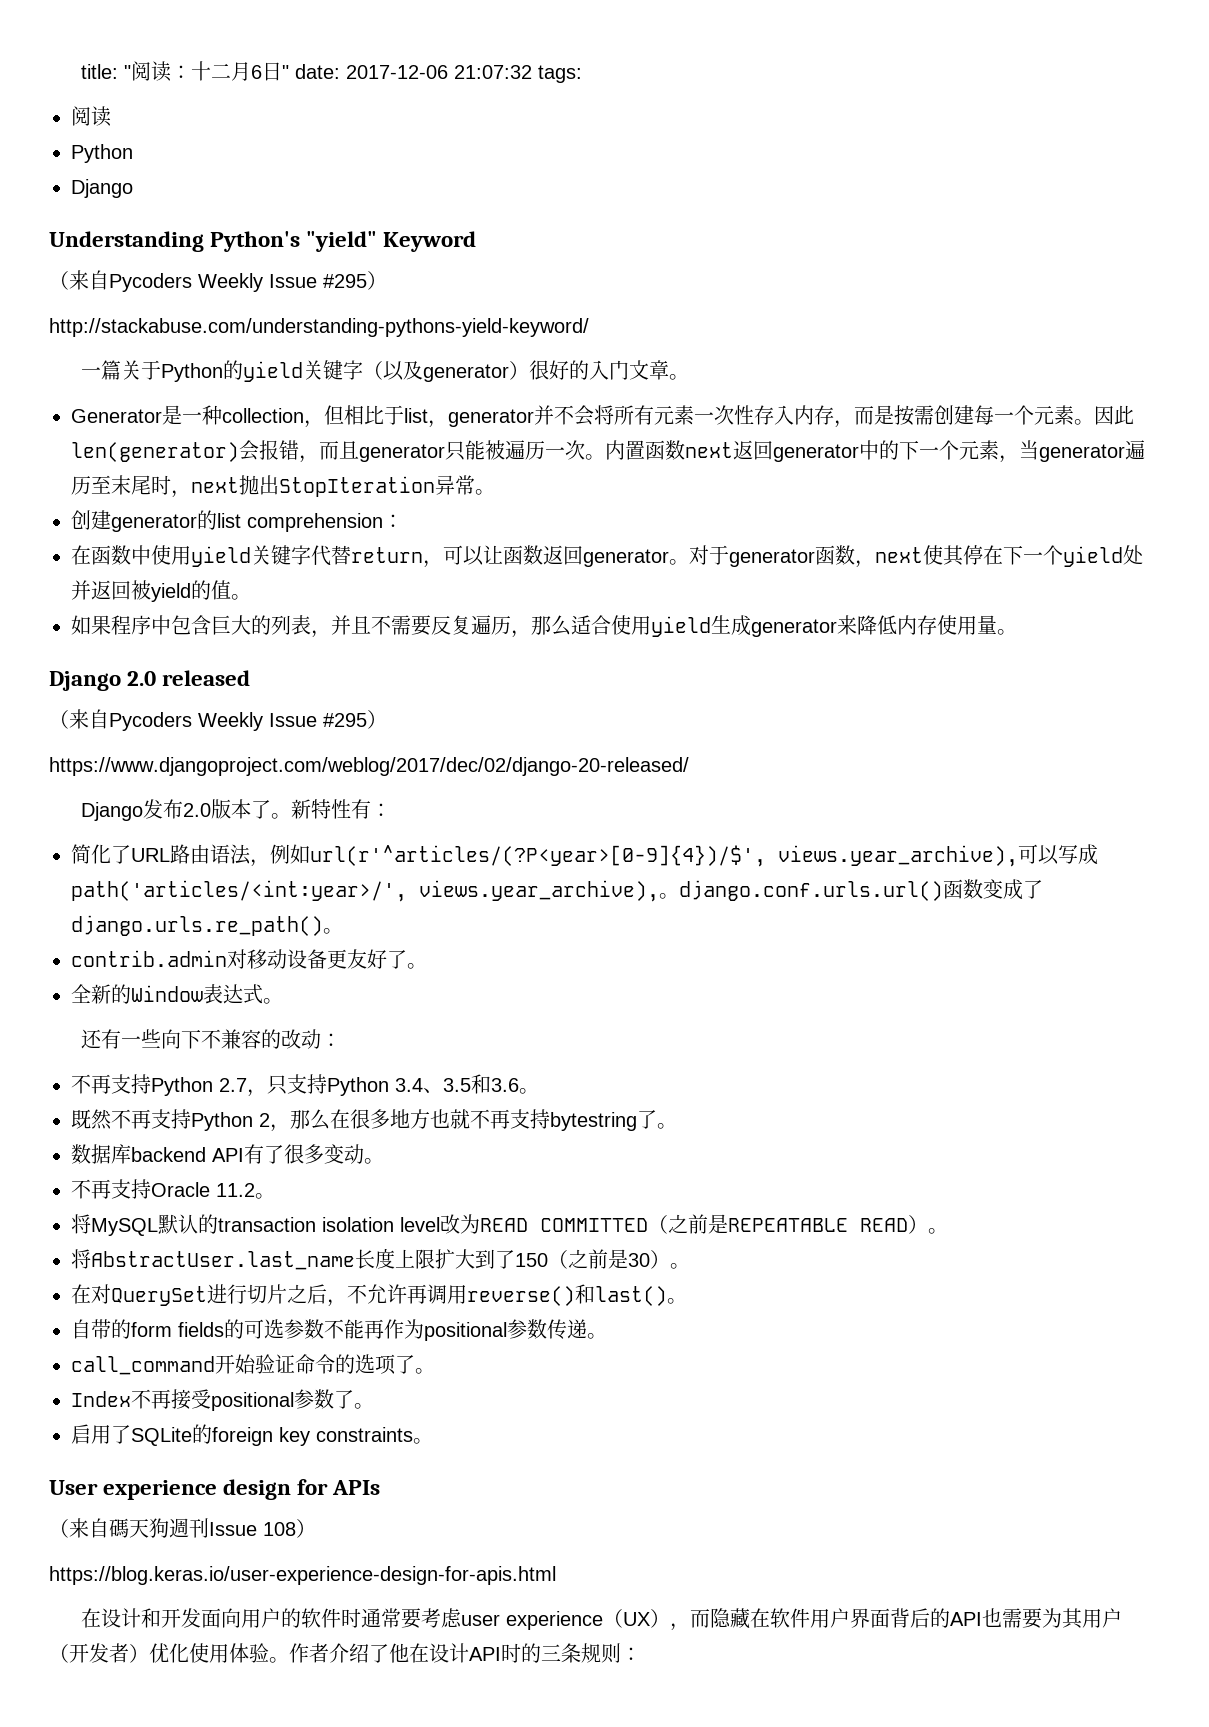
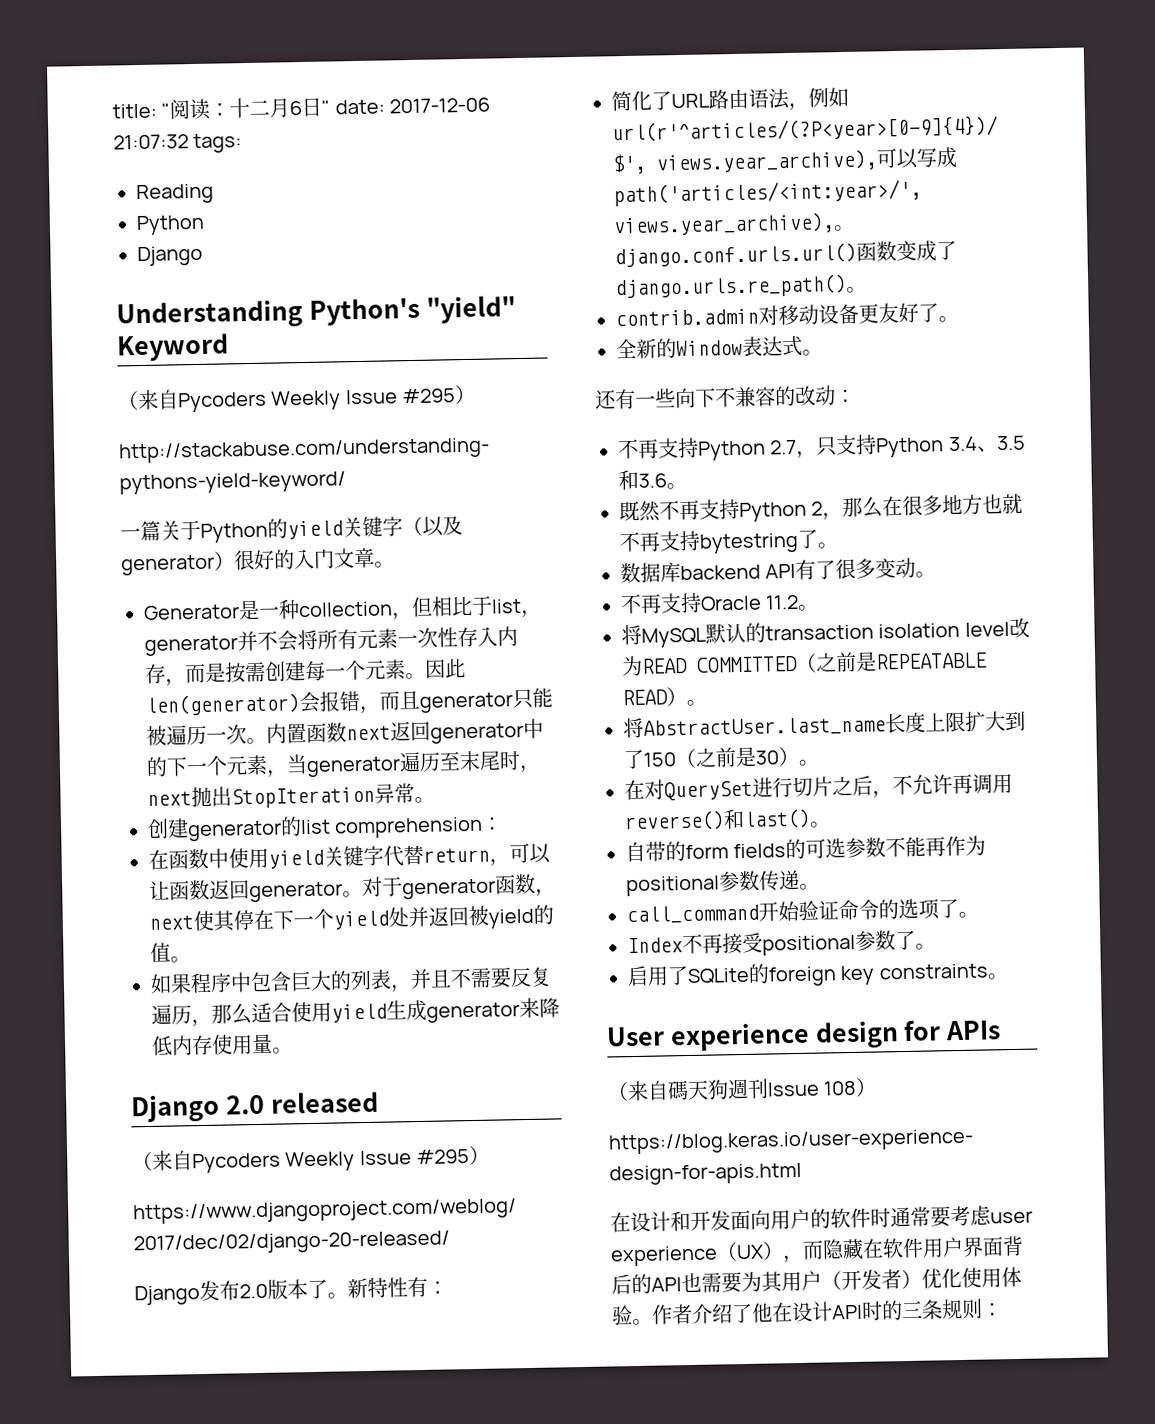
  title: "阅读：十二月6日" date: 2017-12-06 21:07:32 tags:
- 阅读
+ Reading

